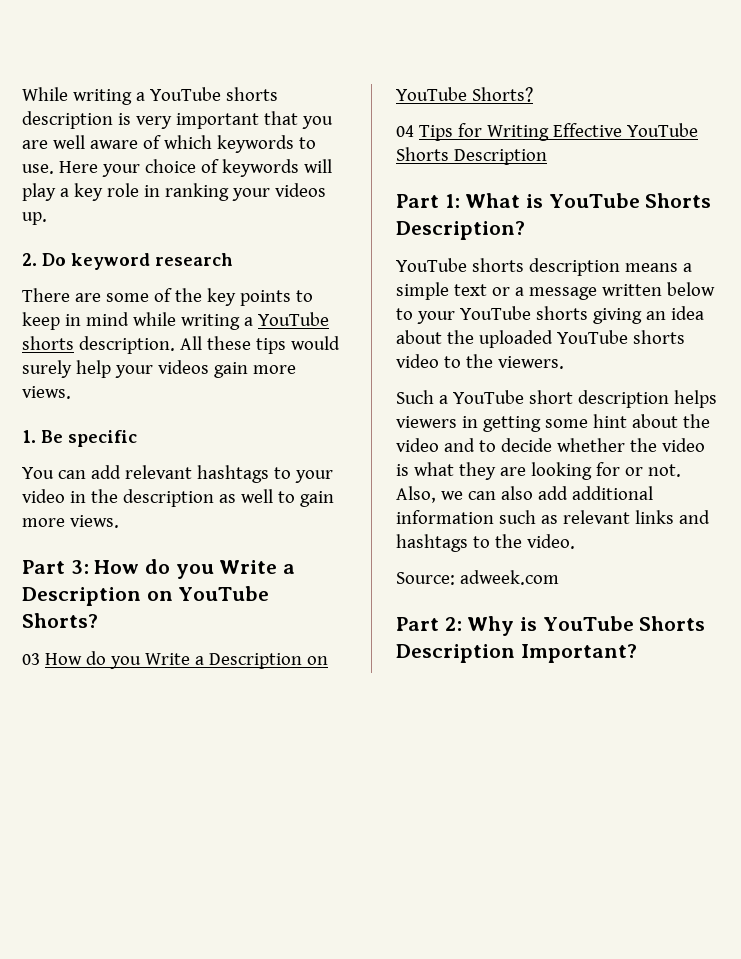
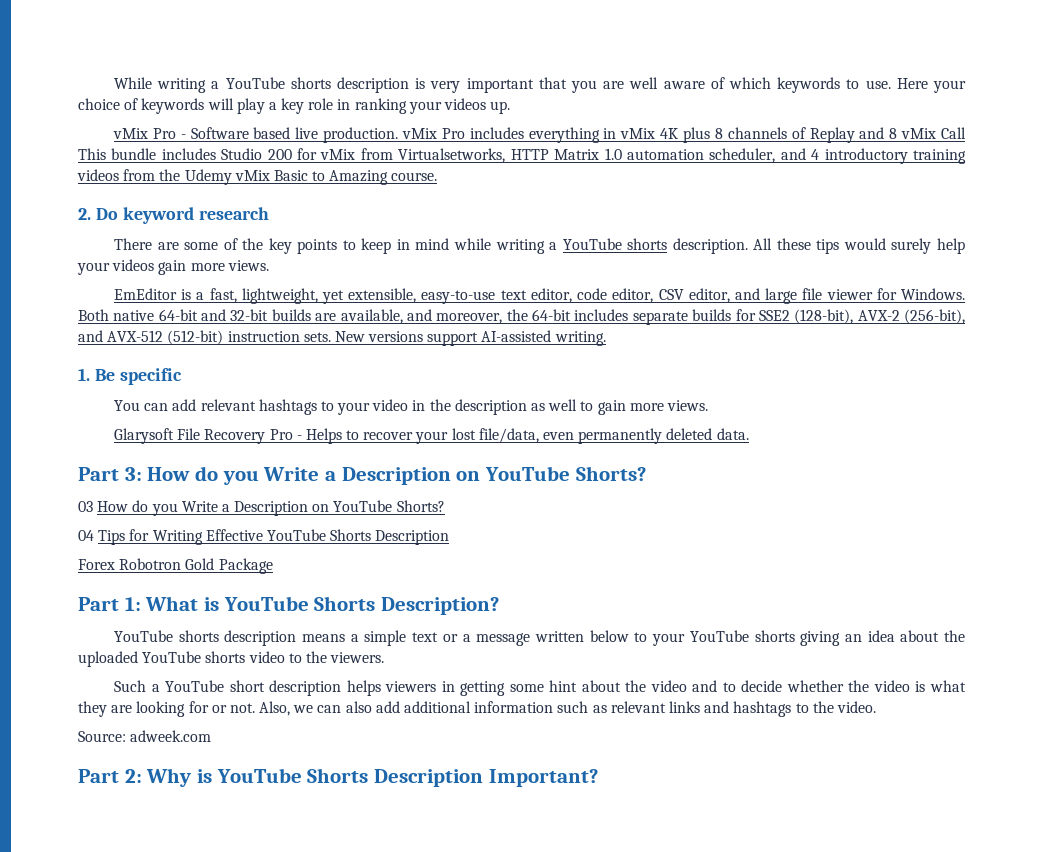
+ vMix Pro - Software based live production. vMix Pro includes everything in vMix 4K plus 8 channels of Replay and 8 vMix Call This bundle includes Studio 200 for vMix from Virtualsetworks, HTTP Matrix 1.0 automation scheduler, and 4 introductory training videos from the Udemy vMix Basic to Amazing course.
+ EmEditor is a fast, lightweight, yet extensible, easy-to-use text editor, code editor, CSV editor, and large file viewer for Windows. Both native 64-bit and 32-bit builds are available, and moreover, the 64-bit includes separate builds for SSE2 (128-bit), AVX-2 (256-bit), and AVX-512 (512-bit) instruction sets. New versions support AI-assisted writing.
+ Glarysoft File Recovery Pro - Helps to recover your lost file/data, even permanently deleted data.
+ Forex Robotron Gold Package

